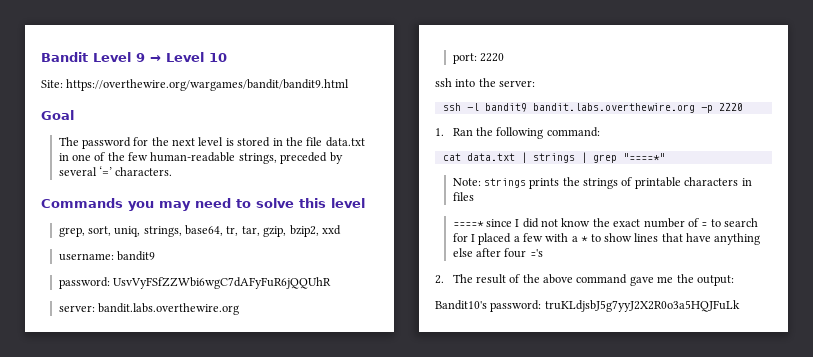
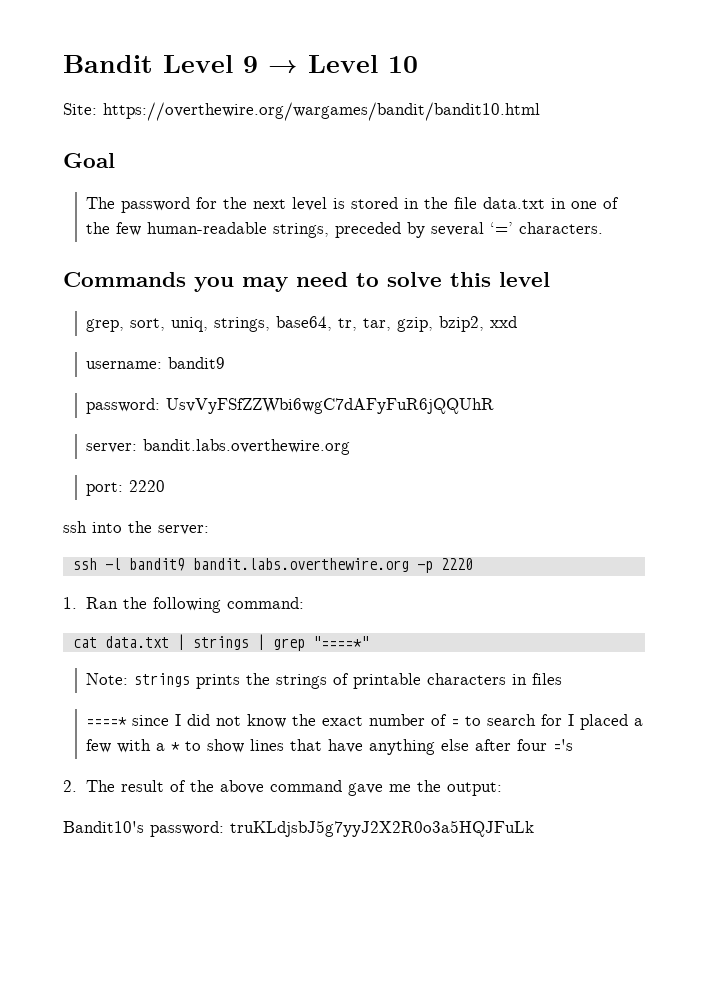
- Site: https://overthewire.org/wargames/bandit/bandit9.html
+ Site: https://overthewire.org/wargames/bandit/bandit10.html

